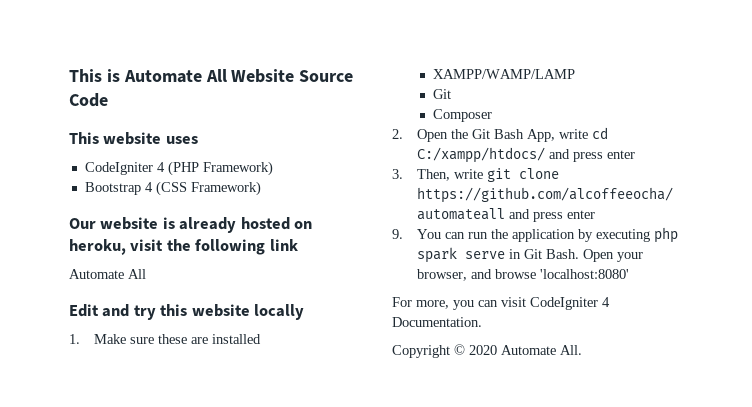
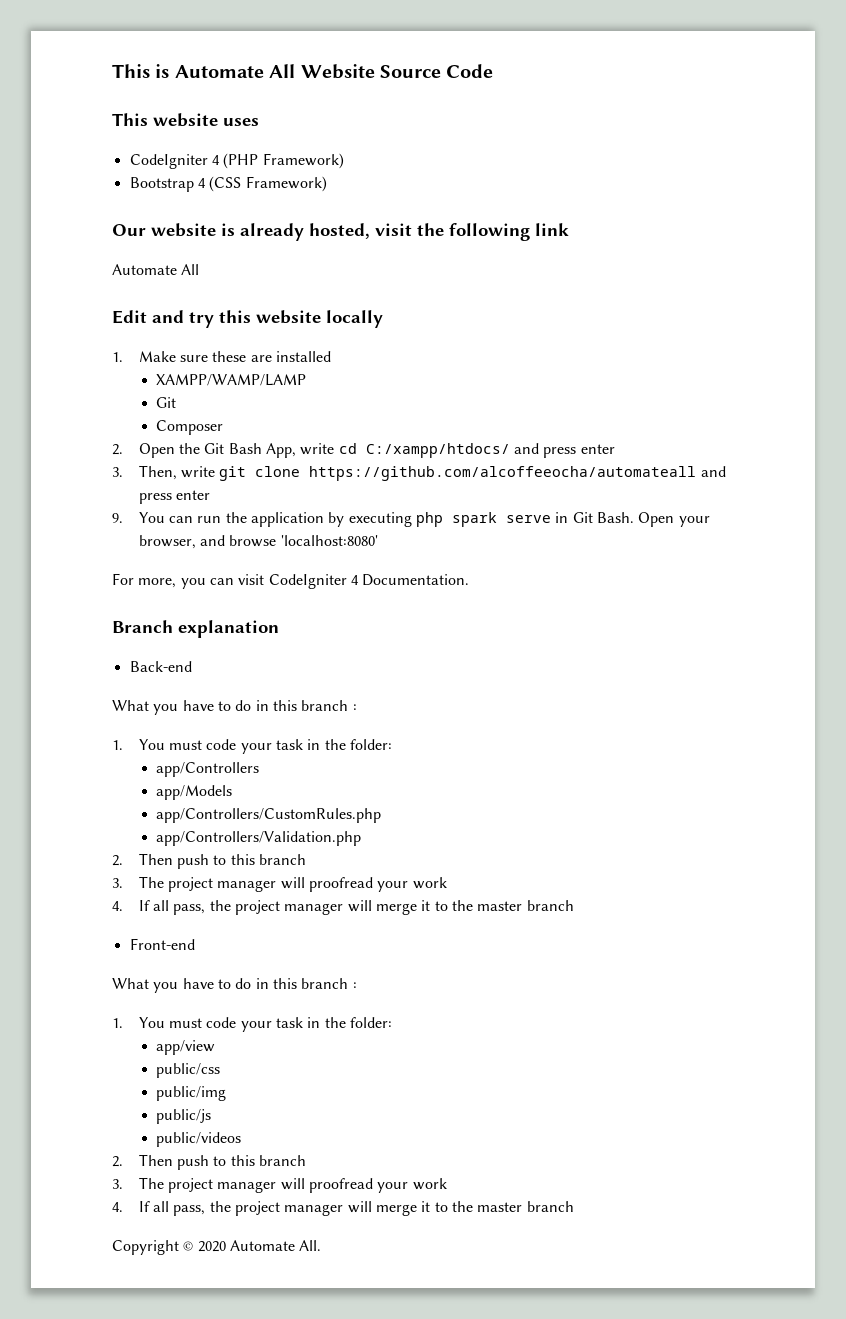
- Our website is already hosted on heroku, visit the following link
+ Our website is already hosted, visit the following link
+ Branch explanation
+ Back-end
+ What you have to do in this branch :
+ 1. You must code your task in the folder:
+ app/Controllers
+ app/Models
+ app/Controllers/CustomRules.php
+ app/Controllers/Validation.php
+ 2. Then push to this branch
+ 3. The project manager will proofread your work
+ 4. If all pass, the project manager will merge it to the master branch
+ Front-end
+ What you have to do in this branch :
+ 1. You must code your task in the folder:
+ app/view
+ public/css
+ public/img
+ public/js
+ public/videos
+ 2. Then push to this branch
+ 3. The project manager will proofread your work
+ 4. If all pass, the project manager will merge it to the master branch

